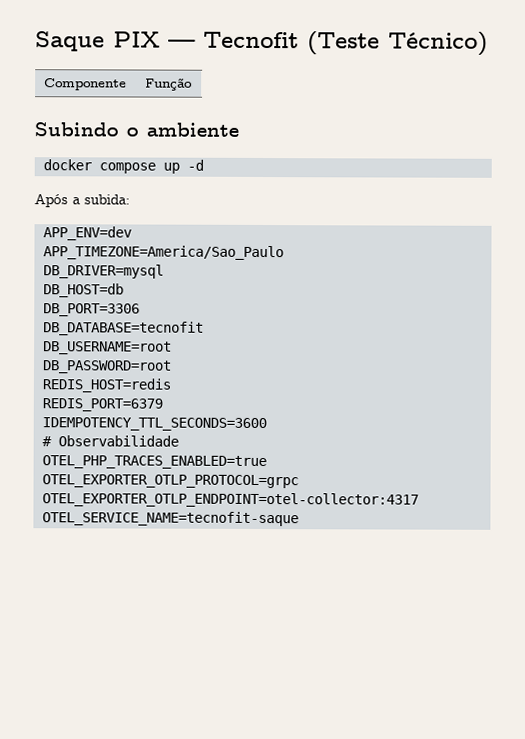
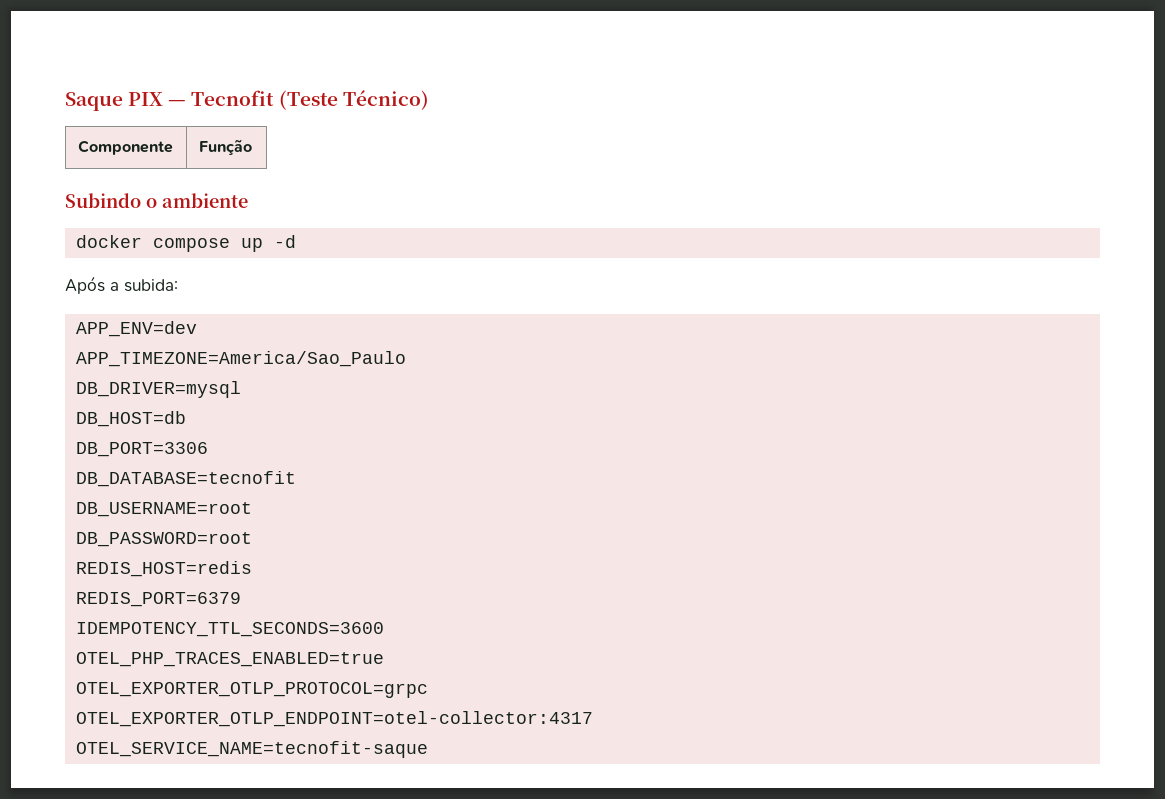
- # Observabilidade

